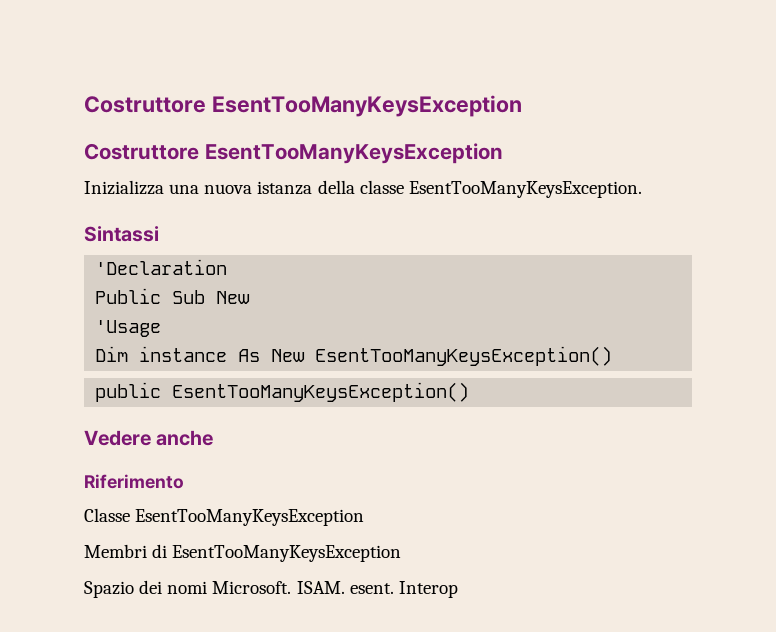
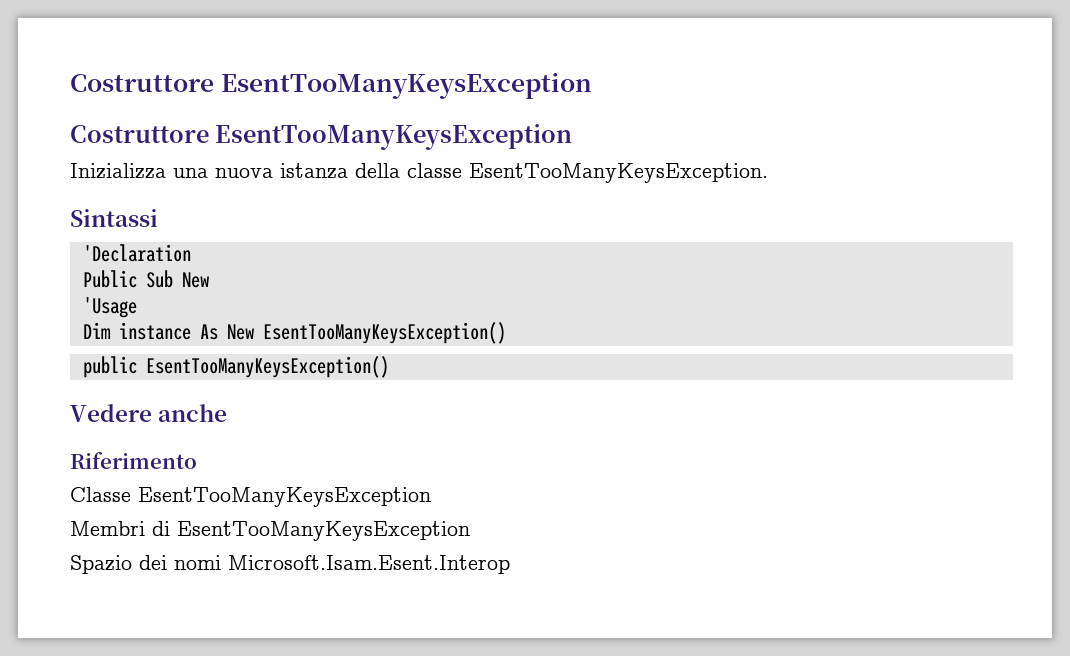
- Spazio dei nomi Microsoft. ISAM. esent. Interop
+ Spazio dei nomi Microsoft.Isam.Esent.Interop

